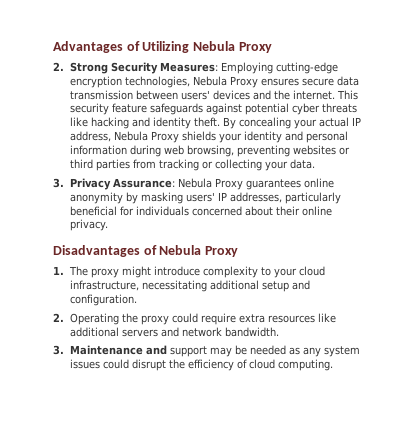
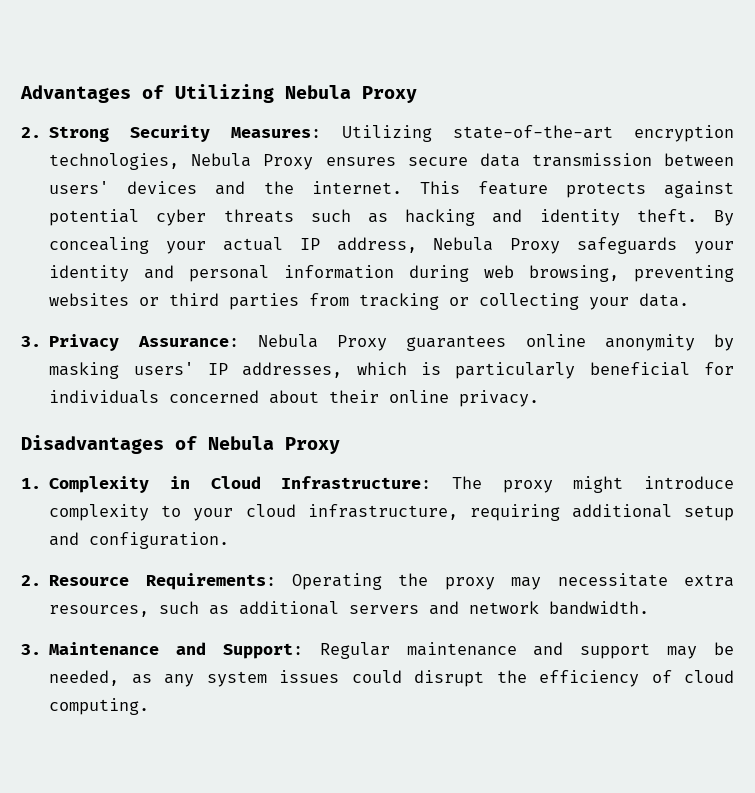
- 2. Strong Security Measures: Employing cutting-edge encryption technologies, Nebula Proxy ensures secure data transmission between users' devices and the internet.
+ 2. Strong Security Measures: Utilizing state-of-the-art encryption technologies, Nebula Proxy ensures secure data transmission between users' devices and the internet.
- This security feature safeguards against potential cyber threats like hacking and identity theft.
+ This feature protects against potential cyber threats such as hacking and identity theft.
- By concealing your actual IP address, Nebula Proxy shields your identity and personal information during web browsing, preventing websites or third parties from tracking or collecting your data.
+ By concealing your actual IP address, Nebula Proxy safeguards your identity and personal information during web browsing, preventing websites or third parties from tracking or collecting your data.
- 3. Privacy Assurance: Nebula Proxy guarantees online anonymity by masking users' IP addresses, particularly beneficial for individuals concerned about their online privacy.
+ 3. Privacy Assurance: Nebula Proxy guarantees online anonymity by masking users' IP addresses, which is particularly beneficial for individuals concerned about their online privacy.
- 1. The proxy might introduce complexity to your cloud infrastructure, necessitating additional setup and configuration.
+ 1. Complexity in Cloud Infrastructure: The proxy might introduce complexity to your cloud infrastructure, requiring additional setup and configuration.
- 2. Operating the proxy could require extra resources like additional servers and network bandwidth.
+ 2. Resource Requirements: Operating the proxy may necessitate extra resources, such as additional servers and network bandwidth.
- 3. Maintenance and support may be needed as any system issues could disrupt the efficiency of cloud computing.
+ 3. Maintenance and Support: Regular maintenance and support may be needed, as any system issues could disrupt the efficiency of cloud computing.

